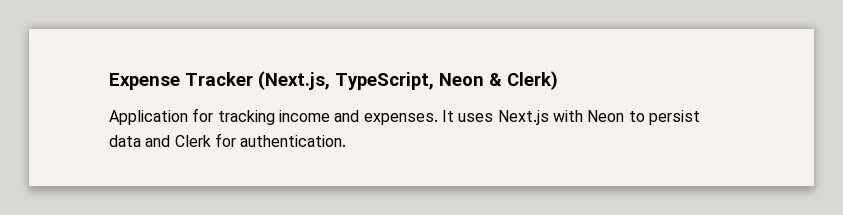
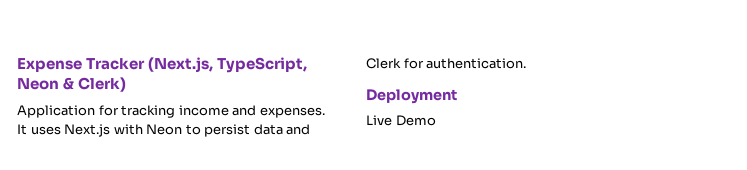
+ Deployment
+ Live Demo

